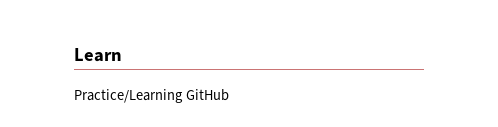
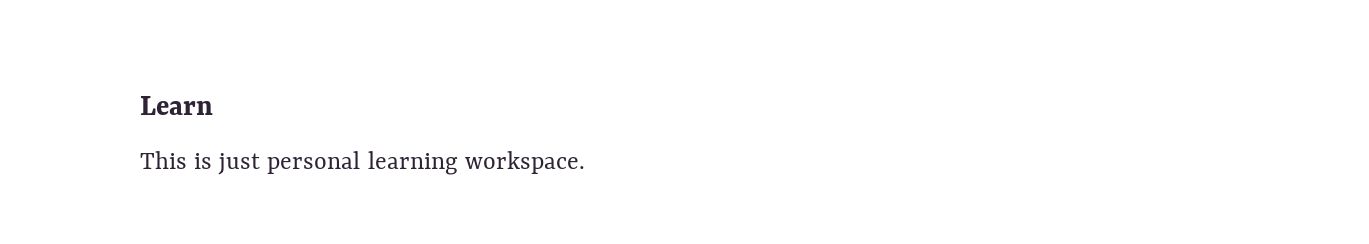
- Practice/Learning GitHub
+ This is just personal learning workspace.

